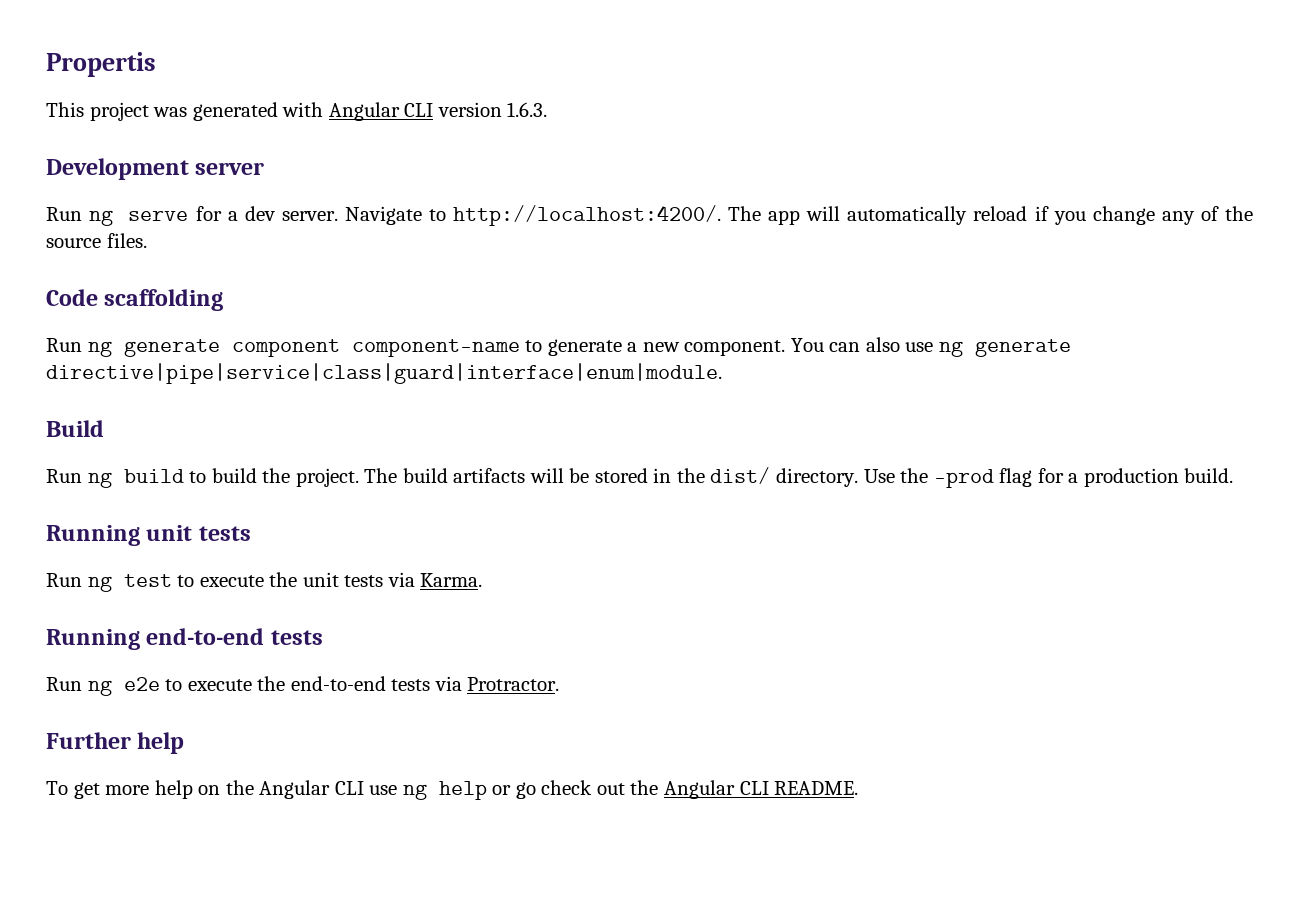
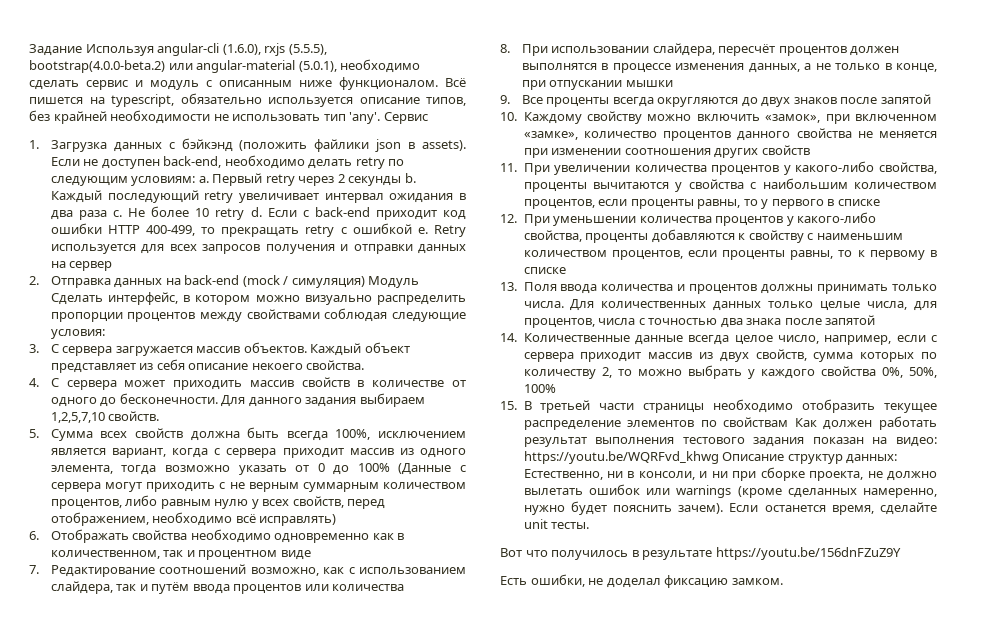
- Propertis
- This project was generated with Angular CLI version 1.6.3.
- Development server
- Run ng serve for a dev server. Navigate to http://localhost:4200/. The app will automatically reload if you change any of the source files.
- Code scaffolding
- Run ng generate component component-name to generate a new component. You can also use ng generate directive|pipe|service|class|guard|interface|enum|module.
- Build
- Run ng build to build the project. The build artifacts will be stored in the dist/ directory. Use the -prod flag for a production build.
- Running unit tests
- Run ng test to execute the unit tests via Karma.
- Running end-to-end tests
- Run ng e2e to execute the end-to-end tests via Protractor.
- Further help
- To get more help on the Angular CLI use ng help or go check out the Angular CLI README.
+ Задание Используя angular-cli (1.6.0), rxjs (5.5.5), bootstrap(4.0.0-beta.2) или angular-material (5.0.1), необходимо сделать сервис и модуль с описанным ниже функционалом. Всё пишется на typescript, обязательно используется описание типов, без крайней необходимости не использовать тип 'any'. Сервис
+ 1. Загрузка данных с бэйкэнд (положить файлики json в assets). Если не доступен back-end, необходимо делать retry по следующим условиям: a. Первый retry через 2 секунды b. Каждый последующий retry увеличивает интервал ожидания в два раза c. Не более 10 retry d. Если с back-end приходит код ошибки HTTP 400-499, то прекращать retry с ошибкой e. Retry используется для всех запросов получения и отправки данных на сервер
+ 2. Отправка данных на back-end (mock / симуляция) Модуль Сделать интерфейс, в котором можно визуально распределить пропорции процентов между свойствами соблюдая следующие условия:
+ 3. С сервера загружается массив объектов. Каждый объект представляет из себя описание некоего свойства.
+ 4. С сервера может приходить массив свойств в количестве от одного до бесконечности. Для данного задания выбираем 1,2,5,7,10 свойств.
+ 5. Сумма всех свойств должна быть всегда 100%, исключением является вариант, когда с сервера приходит массив из одного элемента, тогда возможно указать от 0 до 100% (Данные с сервера могут приходить с не верным суммарным количеством процентов, либо равным нулю у всех свойств, перед отображением, необходимо всё исправлять)
+ 6. Отображать свойства необходимо одновременно как в количественном, так и процентном виде
+ 7. Редактирование соотношений возможно, как с использованием слайдера, так и путём ввода процентов или количества
+ 8. При использовании слайдера, пересчёт процентов должен выполнятся в процессе изменения данных, а не только в конце, при отпускании мышки
+ 9. Все проценты всегда округляются до двух знаков после запятой
+ 10. Каждому свойству можно включить «замок», при включенном «замке», количество процентов данного свойства не меняется при изменении соотношения других свойств
+ 11. При увеличении количества процентов у какого-либо свойства, проценты вычитаются у свойства с наибольшим количеством процентов, если проценты равны, то у первого в списке
+ 12. При уменьшении количества процентов у какого-либо свойства, проценты добавляются к свойству с наименьшим количеством процентов, если проценты равны, то к первому в списке
+ 13. Поля ввода количества и процентов должны принимать только числа. Для количественных данных только целые числа, для процентов, числа с точностью два знака после запятой
+ 14. Количественные данные всегда целое число, например, если с сервера приходит массив из двух свойств, сумма которых по количеству 2, то можно выбрать у каждого свойства 0%, 50%, 100%
+ 15. В третьей части страницы необходимо отобразить текущее распределение элементов по свойствам Как должен работать результат выполнения тестового задания показан на видео: https://youtu.be/WQRFvd_khwg Описание структур данных: Естественно, ни в консоли, и ни при сборке проекта, не должно вылетать ошибок или warnings (кроме сделанных намеренно, нужно будет пояснить зачем). Если останется время, сделайте unit тесты.
+ Вот что получилось в результате https://youtu.be/156dnFZuZ9Y
+ Есть ошибки, не доделал фиксацию замком.

